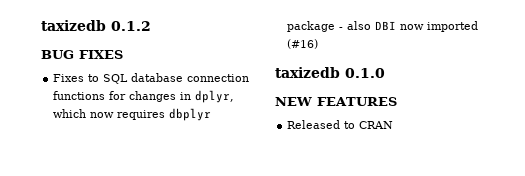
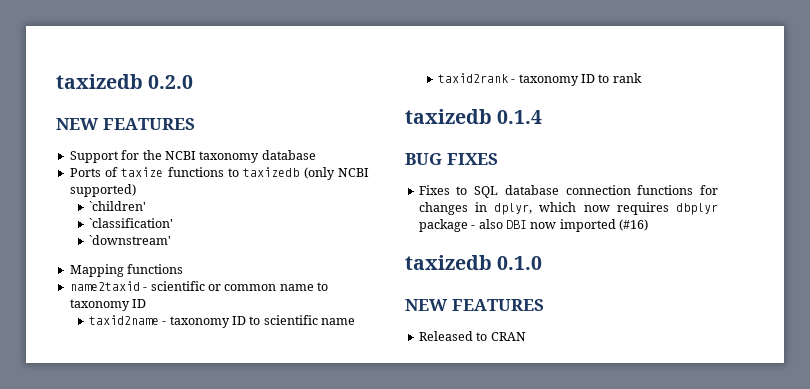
- taxizedb 0.1.2
+ taxizedb 0.2.0
+ NEW FEATURES
+ Support for the NCBI taxonomy database
+ Ports of taxize functions to taxizedb (only NCBI supported)
+ `children'
+ `classification'
+ `downstream'
+ Mapping functions
+ name2taxid - scientific or common name to taxonomy ID
+ taxid2name - taxonomy ID to scientific name
+ taxid2rank - taxonomy ID to rank
+ taxizedb 0.1.4

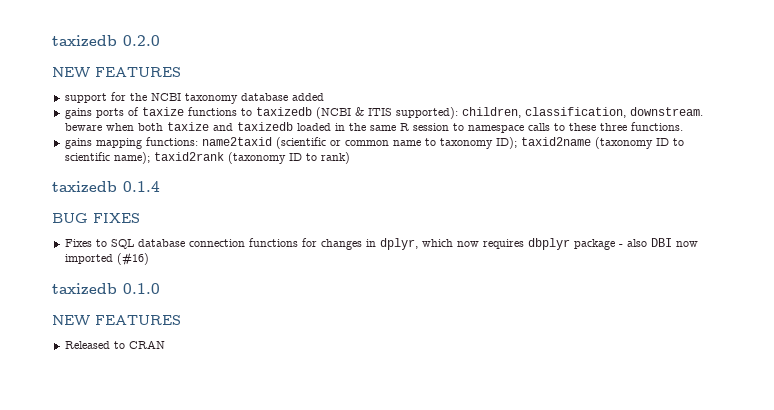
- Support for the NCBI taxonomy database
- Ports of taxize functions to taxizedb (only NCBI supported)
- `children'
- `classification'
- `downstream'
- Mapping functions
- name2taxid - scientific or common name to taxonomy ID
- taxid2name - taxonomy ID to scientific name
- taxid2rank - taxonomy ID to rank
+ support for the NCBI taxonomy database added
+ gains ports of taxize functions to taxizedb (NCBI & ITIS supported): children, classification, downstream. beware when both taxize and taxizedb loaded in the same R session to namespace calls to these three functions.
+ gains mapping functions: name2taxid (scientific or common name to taxonomy ID); taxid2name (taxonomy ID to scientific name); taxid2rank (taxonomy ID to rank)

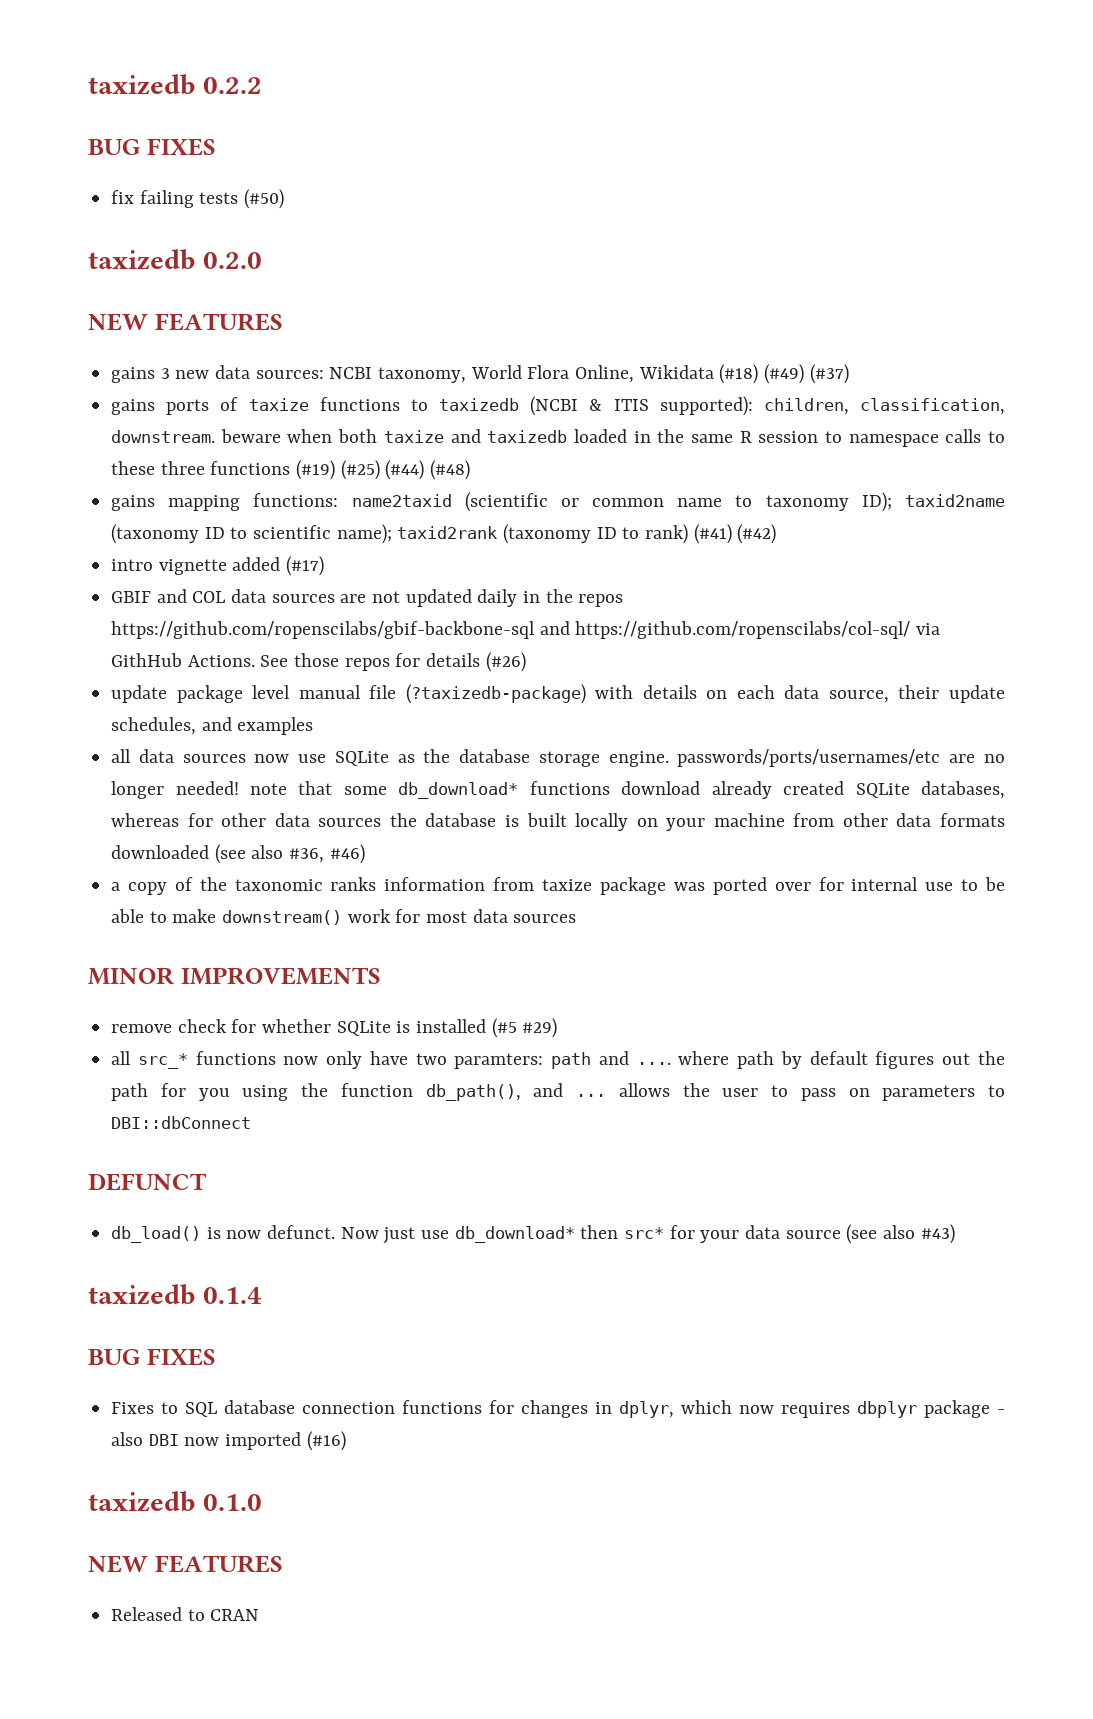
+ taxizedb 0.2.2
+ BUG FIXES
+ fix failing tests (#50)
  taxizedb 0.2.0
  NEW FEATURES
- support for the NCBI taxonomy database added
+ gains 3 new data sources: NCBI taxonomy, World Flora Online, Wikidata (#18) (#49) (#37)
- gains ports of taxize functions to taxizedb (NCBI & ITIS supported): children, classification, downstream. beware when both taxize and taxizedb loaded in the same R session to namespace calls to these three functions.
+ gains ports of taxize functions to taxizedb (NCBI & ITIS supported): children, classification, downstream. beware when both taxize and taxizedb loaded in the same R session to namespace calls to these three functions (#19) (#25) (#44) (#48)
- gains mapping functions: name2taxid (scientific or common name to taxonomy ID); taxid2name (taxonomy ID to scientific name); taxid2rank (taxonomy ID to rank)
+ gains mapping functions: name2taxid (scientific or common name to taxonomy ID); taxid2name (taxonomy ID to scientific name); taxid2rank (taxonomy ID to rank) (#41) (#42)
+ intro vignette added (#17)
+ GBIF and COL data sources are not updated daily in the repos https://github.com/ropenscilabs/gbif-backbone-sql and https://github.com/ropenscilabs/col-sql/ via GithHub Actions. See those repos for details (#26)
+ update package level manual file (?taxizedb-package) with details on each data source, their update schedules, and examples
+ all data sources now use SQLite as the database storage engine. passwords/ports/usernames/etc are no longer needed! note that some db_download* functions download already created SQLite databases, whereas for other data sources the database is built locally on your machine from other data formats downloaded (see also #36, #46)
+ a copy of the taxonomic ranks information from taxize package was ported over for internal use to be able to make downstream() work for most data sources
+ MINOR IMPROVEMENTS
+ remove check for whether SQLite is installed (#5 #29)
+ all src_* functions now only have two paramters: path and .... where path by default figures out the path for you using the function db_path(), and ... allows the user to pass on parameters to DBI::dbConnect
+ DEFUNCT
+ db_load() is now defunct. Now just use db_download* then src* for your data source (see also #43)

